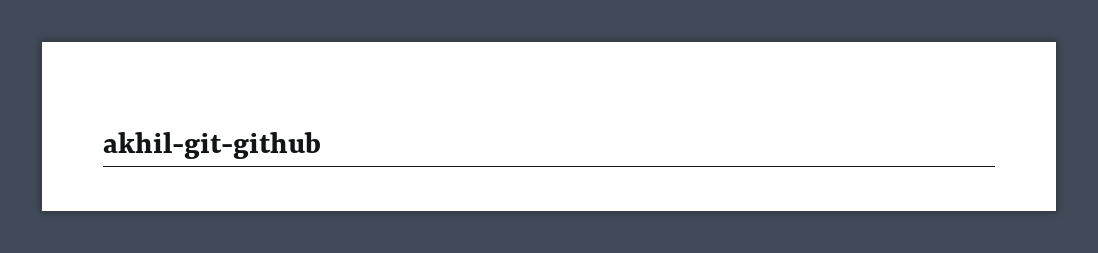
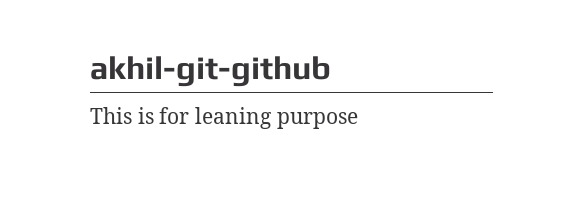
+ This is for leaning purpose

